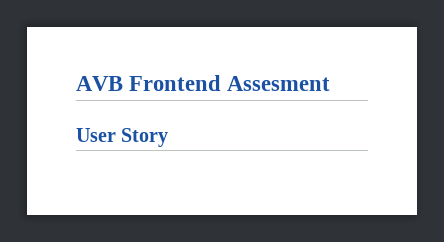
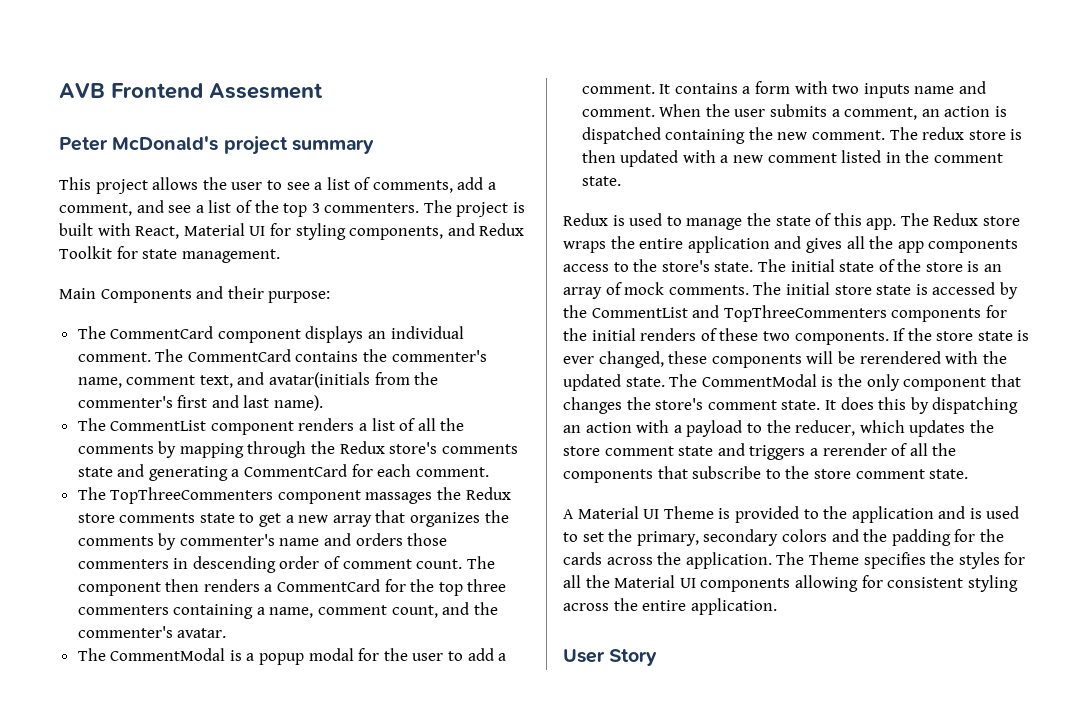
+ Peter McDonald's project summary
+ This project allows the user to see a list of comments, add a comment, and see a list of the top 3 commenters. The project is built with React, Material UI for styling components, and Redux Toolkit for state management.
+ Main Components and their purpose:
+ The CommentCard component displays an individual comment. The CommentCard contains the commenter's name, comment text, and avatar(initials from the commenter's first and last name).
+ The CommentList component renders a list of all the comments by mapping through the Redux store's comments state and generating a CommentCard for each comment.
+ The TopThreeCommenters component massages the Redux store comments state to get a new array that organizes the comments by commenter's name and orders those commenters in descending order of comment count. The component then renders a CommentCard for the top three commenters containing a name, comment count, and the commenter's avatar.
+ The CommentModal is a popup modal for the user to add a comment. It contains a form with two inputs name and comment. When the user submits a comment, an action is dispatched containing the new comment. The redux store is then updated with a new comment listed in the comment state.
+ Redux is used to manage the state of this app. The Redux store wraps the entire application and gives all the app components access to the store's state. The initial state of the store is an array of mock comments. The initial store state is accessed by the CommentList and TopThreeCommenters components for the initial renders of these two components. If the store state is ever changed, these components will be rerendered with the updated state. The CommentModal is the only component that changes the store's comment state. It does this by dispatching an action with a payload to the reducer, which updates the store comment state and triggers a rerender of all the components that subscribe to the store comment state.
+ A Material UI Theme is provided to the application and is used to set the primary, secondary colors and the padding for the cards across the application. The Theme specifies the styles for all the Material UI components allowing for consistent styling across the entire application.

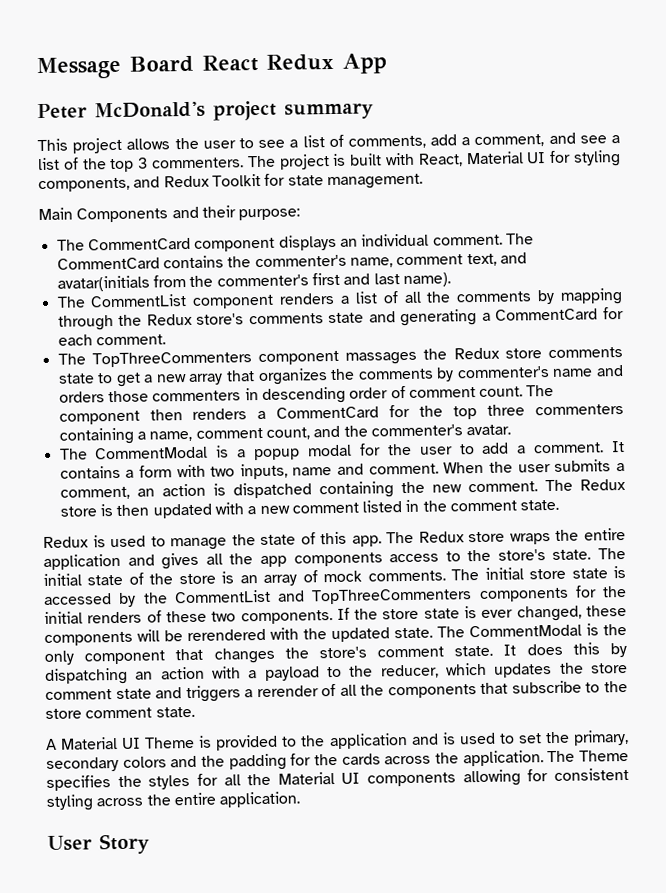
- AVB Frontend Assesment
+ Message Board React Redux App
- It contains a form with two inputs name and comment.
+ It contains a form with two inputs, name and comment.
- The redux store is then updated with a new comment listed in the comment state.
+ The Redux store is then updated with a new comment listed in the comment state.

